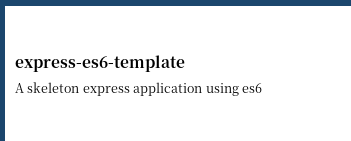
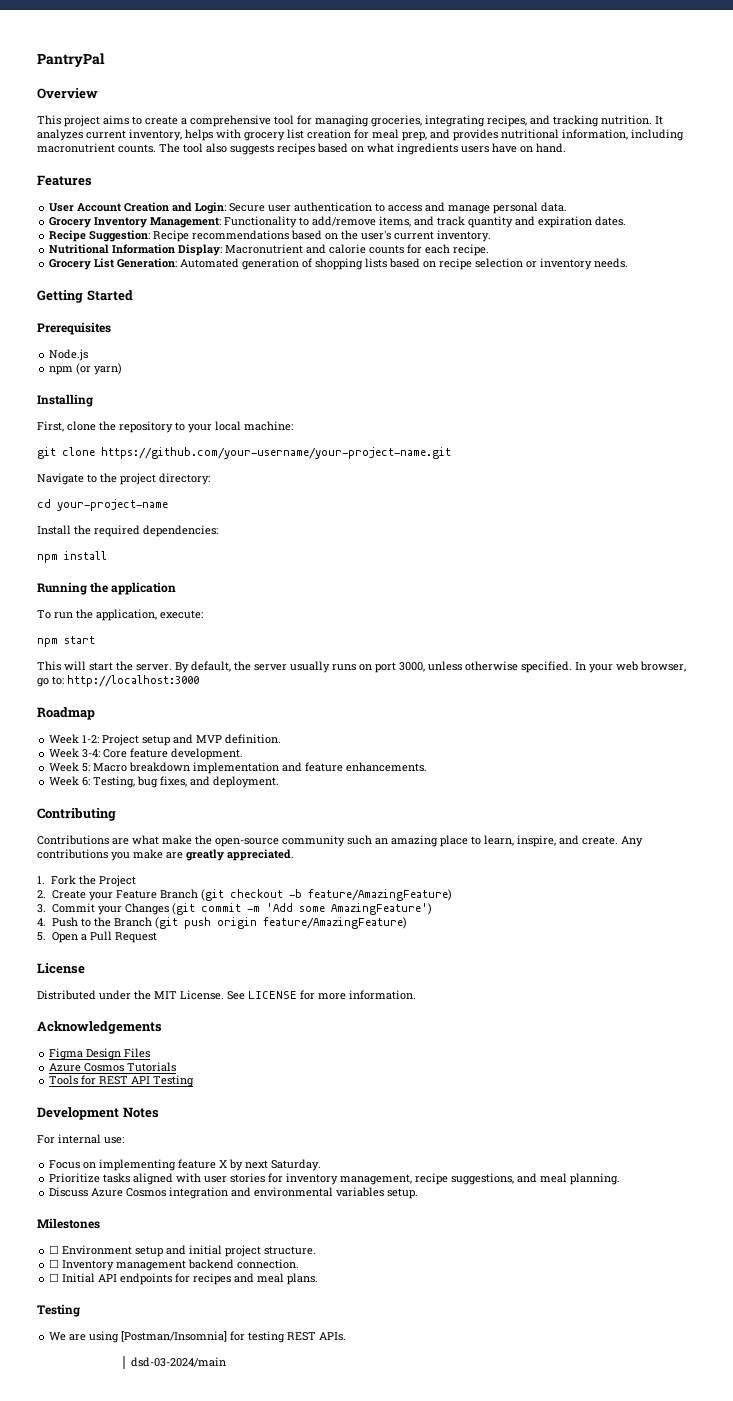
- express-es6-template
- A skeleton express application using es6
+ PantryPal
+ Overview
+ This project aims to create a comprehensive tool for managing groceries, integrating recipes, and tracking nutrition. It analyzes current inventory, helps with grocery list creation for meal prep, and provides nutritional information, including macronutrient counts. The tool also suggests recipes based on what ingredients users have on hand.
+ Features
+ User Account Creation and Login: Secure user authentication to access and manage personal data.
+ Grocery Inventory Management: Functionality to add/remove items, and track quantity and expiration dates.
+ Recipe Suggestion: Recipe recommendations based on the user's current inventory.
+ Nutritional Information Display: Macronutrient and calorie counts for each recipe.
+ Grocery List Generation: Automated generation of shopping lists based on recipe selection or inventory needs.
+ Getting Started
+ Prerequisites
+ Node.js
+ npm (or yarn)
+ Installing
+ First, clone the repository to your local machine:
+ git clone https://github.com/your-username/your-project-name.git
+ Navigate to the project directory:
+ cd your-project-name
+ Install the required dependencies:
+ npm install
+ Running the application
+ To run the application, execute:
+ npm start
+ This will start the server. By default, the server usually runs on port 3000, unless otherwise specified. In your web browser, go to: http://localhost:3000
+ Roadmap
+ Week 1-2: Project setup and MVP definition.
+ Week 3-4: Core feature development.
+ Week 5: Macro breakdown implementation and feature enhancements.
+ Week 6: Testing, bug fixes, and deployment.
+ Contributing
+ Contributions are what make the open-source community such an amazing place to learn, inspire, and create. Any contributions you make are greatly appreciated.
+ 1. Fork the Project
+ 2. Create your Feature Branch (git checkout -b feature/AmazingFeature)
+ 3. Commit your Changes (git commit -m 'Add some AmazingFeature')
+ 4. Push to the Branch (git push origin feature/AmazingFeature)
+ 5. Open a Pull Request
+ License
+ Distributed under the MIT License. See LICENSE for more information.
+ Acknowledgements
+ Figma Design Files
+ Azure Cosmos Tutorials
+ Tools for REST API Testing
+ Development Notes
+ For internal use:
+ Focus on implementing feature X by next Saturday.
+ Prioritize tasks aligned with user stories for inventory management, recipe suggestions, and meal planning.
+ Discuss Azure Cosmos integration and environmental variables setup.
+ Milestones
+ ☐ Environment setup and initial project structure.
+ ☐ Inventory management backend connection.
+ ☐ Initial API endpoints for recipes and meal plans.
+ Testing
+ We are using [Postman/Insomnia] for testing REST APIs.
+ dsd-03-2024/main

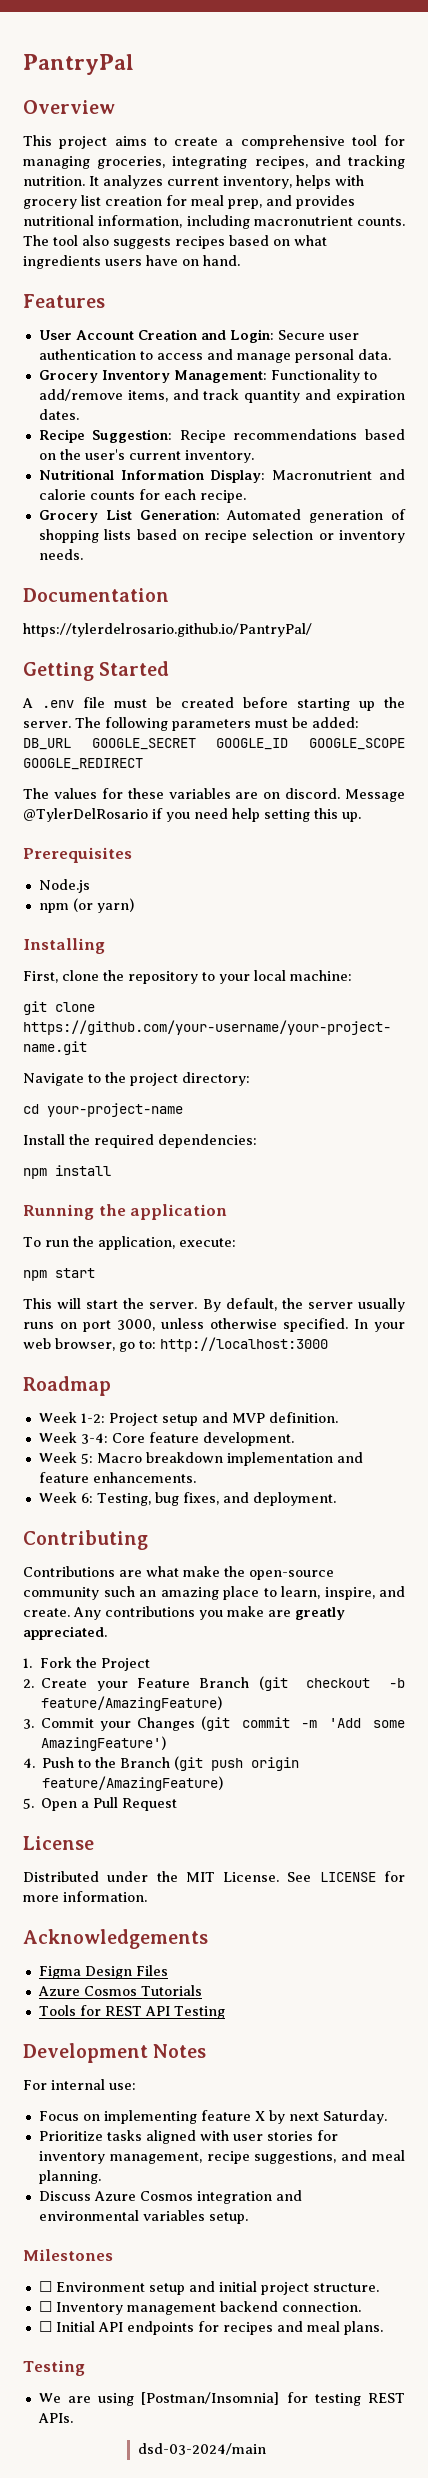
+ Documentation
+ https://tylerdelrosario.github.io/PantryPal/
+ A .env file must be created before starting up the server. The following parameters must be added: DB_URL GOOGLE_SECRET GOOGLE_ID GOOGLE_SCOPE GOOGLE_REDIRECT
+ The values for these variables are on discord. Message @TylerDelRosario if you need help setting this up.

